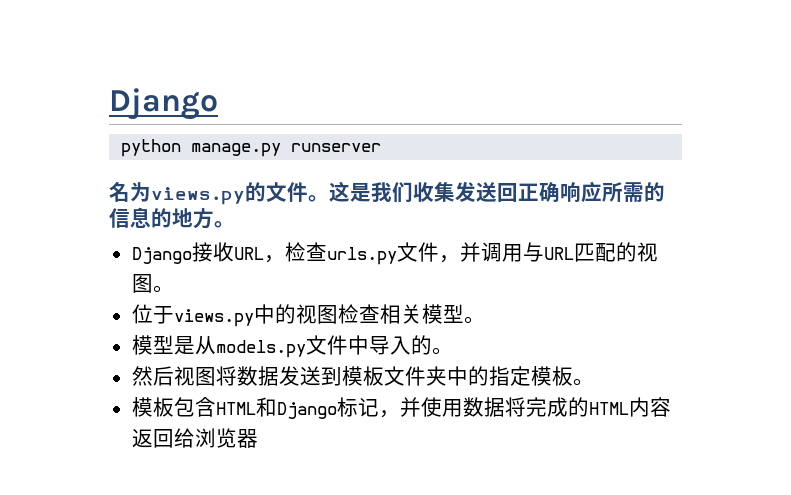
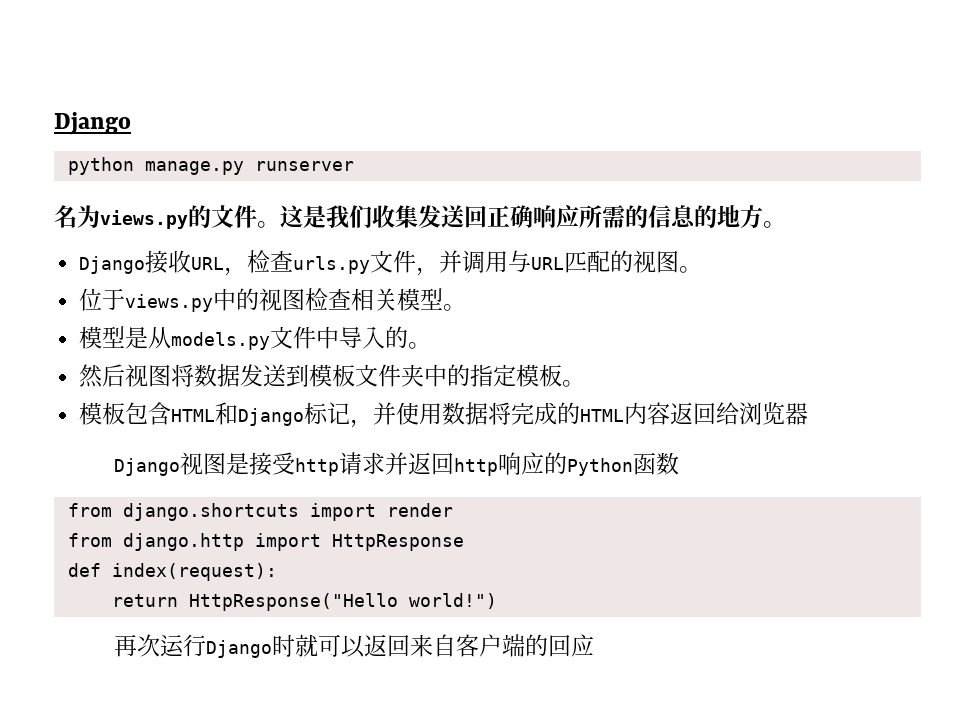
+ Django视图是接受http请求并返回http响应的Python函数
+ from django.shortcuts import render
+ from django.http import HttpResponse
+ def index(request):
+ return HttpResponse("Hello world!")
+ 再次运行Django时就可以返回来自客户端的回应

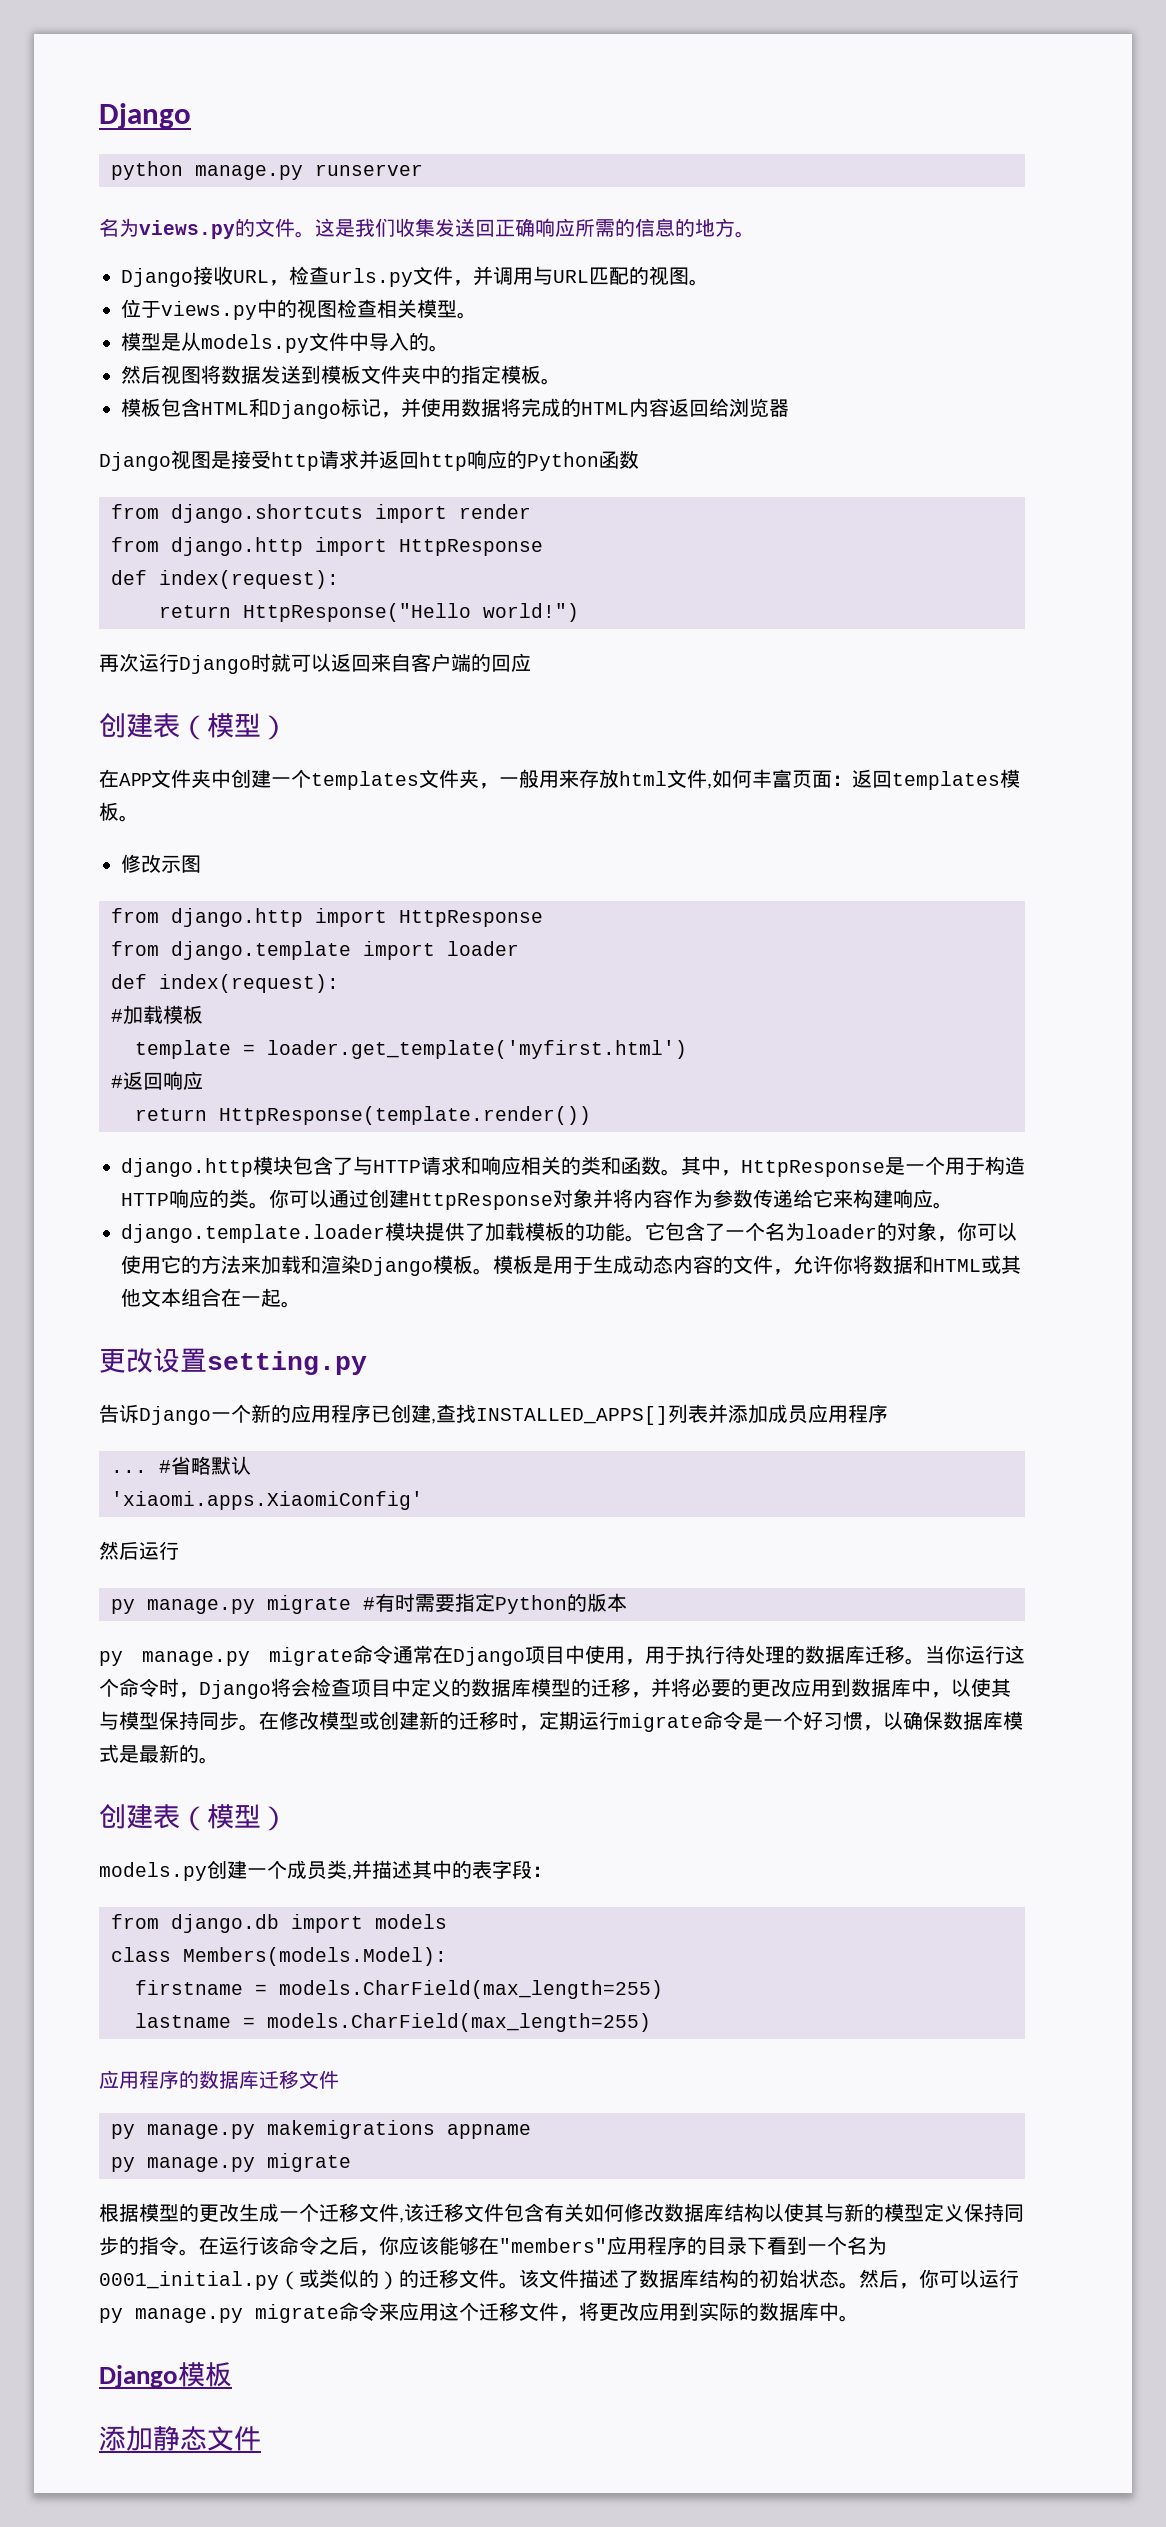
  再次运行Django时就可以返回来自客户端的回应
+ 创建表（模型）
+ 在APP文件夹中创建一个templates文件夹，一般用来存放html文件,如何丰富页面：返回templates模板。
+ 修改示图
+ from django.http import HttpResponse
+ from django.template import loader
+ def index(request):
+ #加载模板
+ template = loader.get_template('myfirst.html')
+ #返回响应
+ return HttpResponse(template.render())
+ django.http模块包含了与HTTP请求和响应相关的类和函数。其中，HttpResponse是一个用于构造HTTP响应的类。你可以通过创建HttpResponse对象并将内容作为参数传递给它来构建响应。
+ django.template.loader模块提供了加载模板的功能。它包含了一个名为loader的对象，你可以使用它的方法来加载和渲染Django模板。模板是用于生成动态内容的文件，允许你将数据和HTML或其他文本组合在一起。
+ 更改设置setting.py
+ 告诉Django一个新的应用程序已创建,查找INSTALLED_APPS[]列表并添加成员应用程序
+ ... #省略默认
+ 'xiaomi.apps.XiaomiConfig'
+ 然后运行
+ py manage.py migrate #有时需要指定Python的版本
+ py manage.py migrate命令通常在Django项目中使用，用于执行待处理的数据库迁移。当你运行这个命令时，Django将会检查项目中定义的数据库模型的迁移，并将必要的更改应用到数据库中，以使其与模型保持同步。在修改模型或创建新的迁移时，定期运行migrate命令是一个好习惯，以确保数据库模式是最新的。
+ 创建表（模型）
+ models.py创建一个成员类,并描述其中的表字段：
+ from django.db import models
+ class Members(models.Model):
+ firstname = models.CharField(max_length=255)
+ lastname = models.CharField(max_length=255)
+ 应用程序的数据库迁移文件
+ py manage.py makemigrations appname
+ py manage.py migrate
+ 根据模型的更改生成一个迁移文件,该迁移文件包含有关如何修改数据库结构以使其与新的模型定义保持同步的指令。在运行该命令之后，你应该能够在"members"应用程序的目录下看到一个名为0001_initial.py（或类似的）的迁移文件。该文件描述了数据库结构的初始状态。然后，你可以运行py manage.py migrate命令来应用这个迁移文件，将更改应用到实际的数据库中。
+ Django模板
+ 添加静态文件

